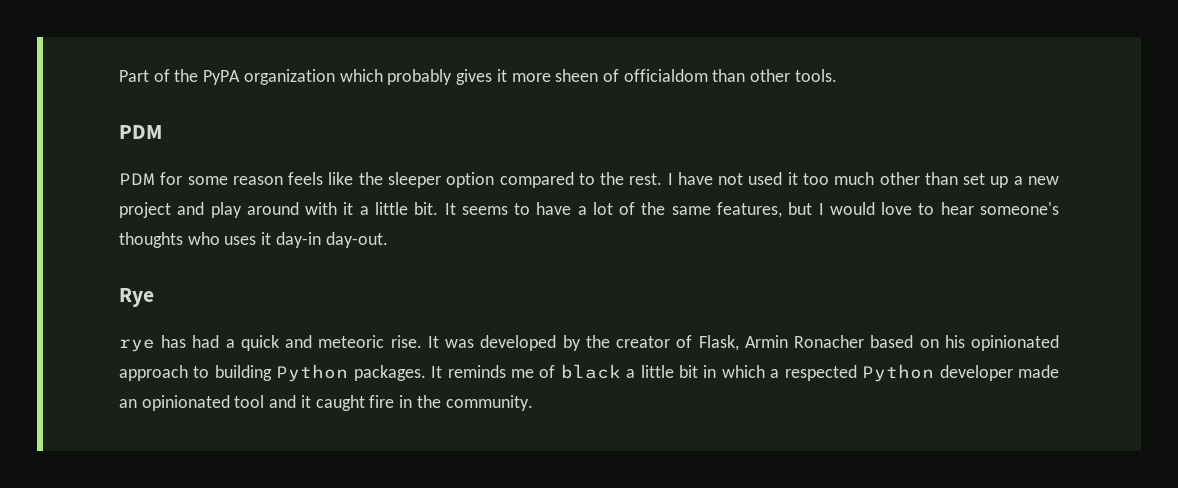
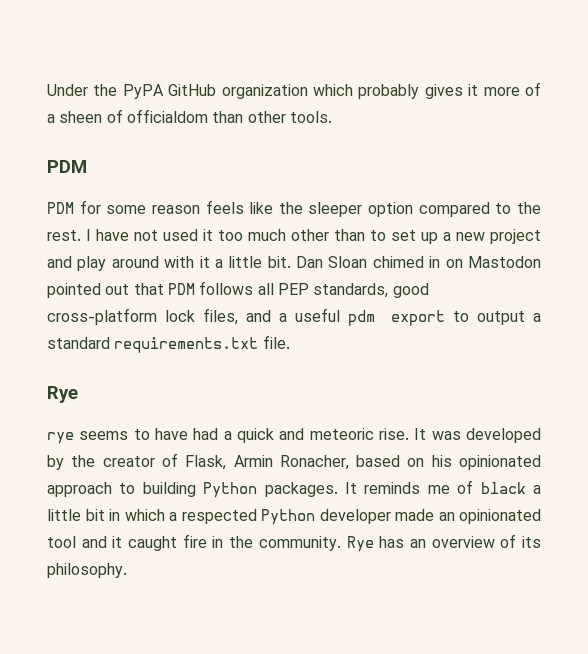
- Part of the PyPA organization which probably gives it more sheen of officialdom than other tools.
+ Under the PyPA GitHub organization which probably gives it more of a sheen of officialdom than other tools.
- I have not used it too much other than set up a new project and play around with it a little bit.
+ I have not used it too much other than to set up a new project and play around with it a little bit.
- It seems to have a lot of the same features, but I would love to hear someone's thoughts who uses it day-in day-out.
+ Dan Sloan chimed in on Mastodon pointed out that PDM follows all PEP standards, good cross-platform lock files, and a useful pdm export to output a standard requirements.txt file.
- rye has had a quick and meteoric rise.
+ rye seems to have had a quick and meteoric rise.
- It was developed by the creator of Flask, Armin Ronacher based on his opinionated approach to building Python packages.
+ It was developed by the creator of Flask, Armin Ronacher, based on his opinionated approach to building Python packages.
+ Rye has an overview of its philosophy.

